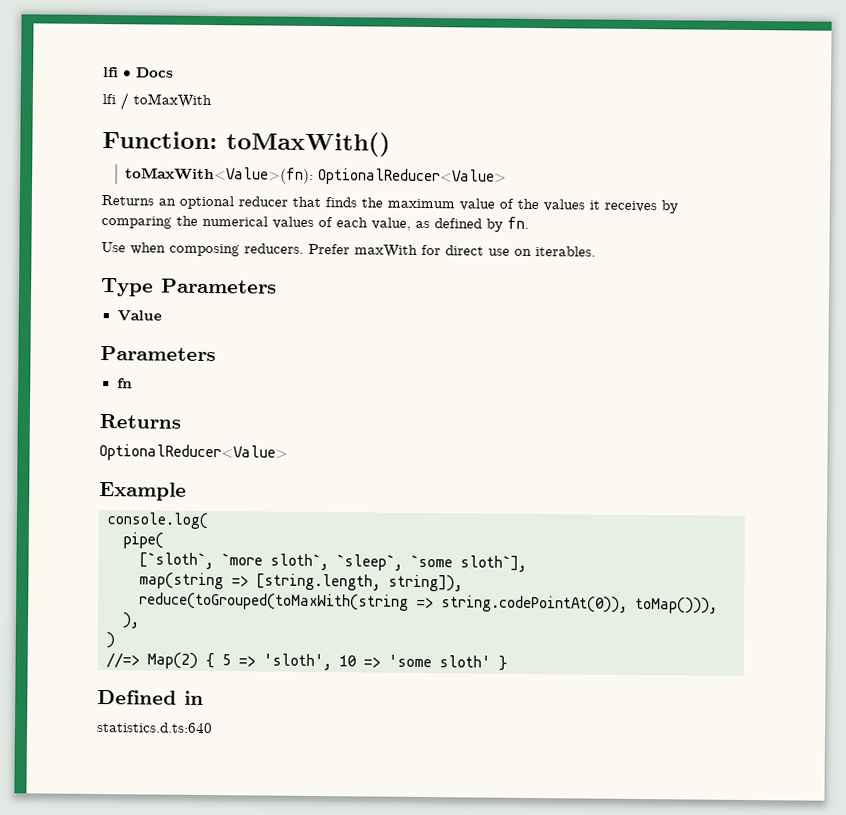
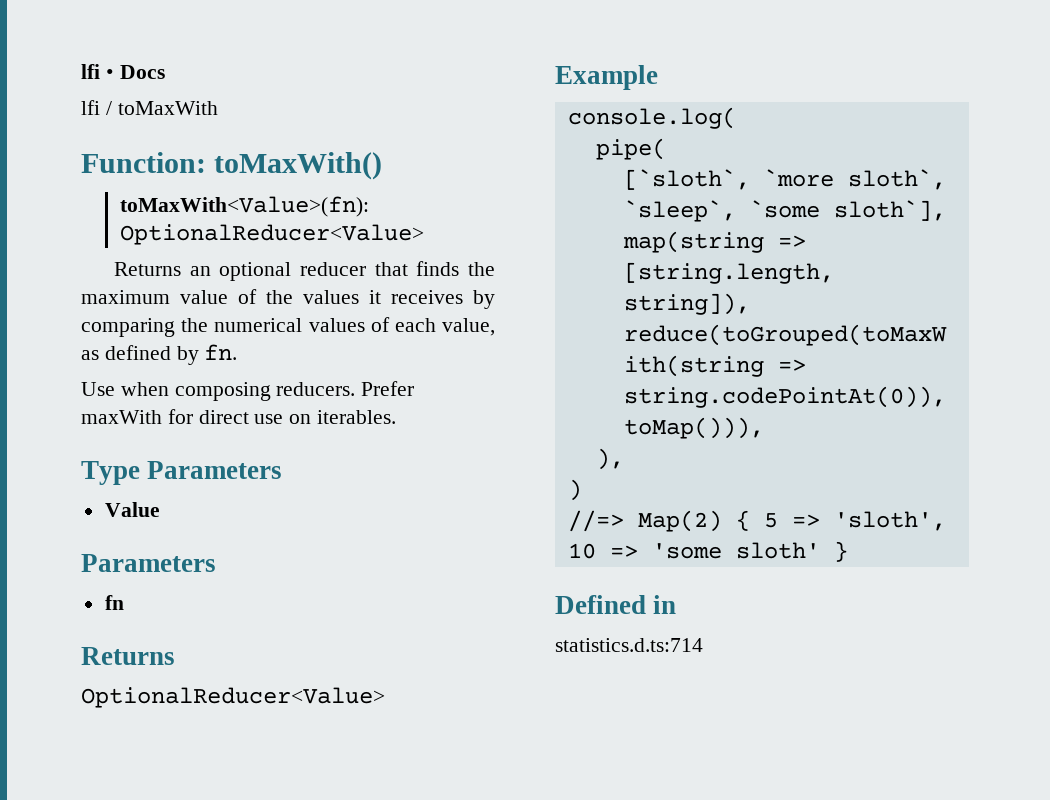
- statistics.d.ts:640
+ statistics.d.ts:714

